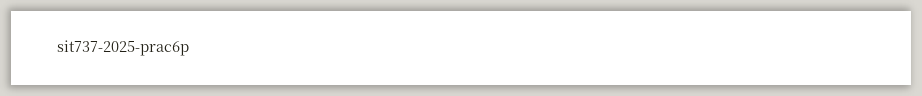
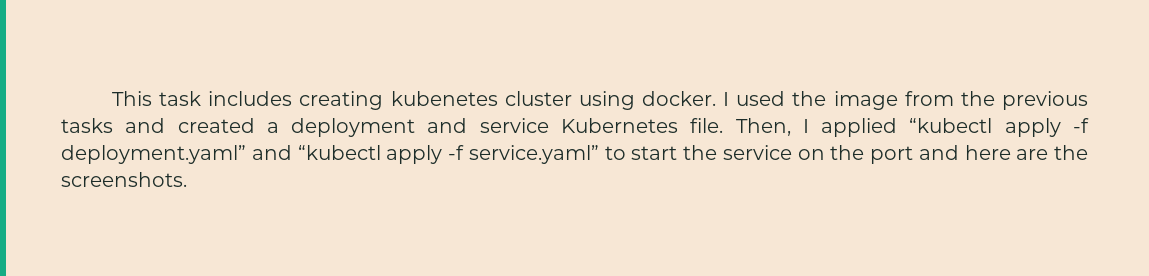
- sit737-2025-prac6p
+ This task includes creating kubenetes cluster using docker. I used the image from the previous tasks and created a deployment and service Kubernetes file. Then, I applied “kubectl apply -f deployment.yaml” and “kubectl apply -f service.yaml” to start the service on the port and here are the screenshots.

